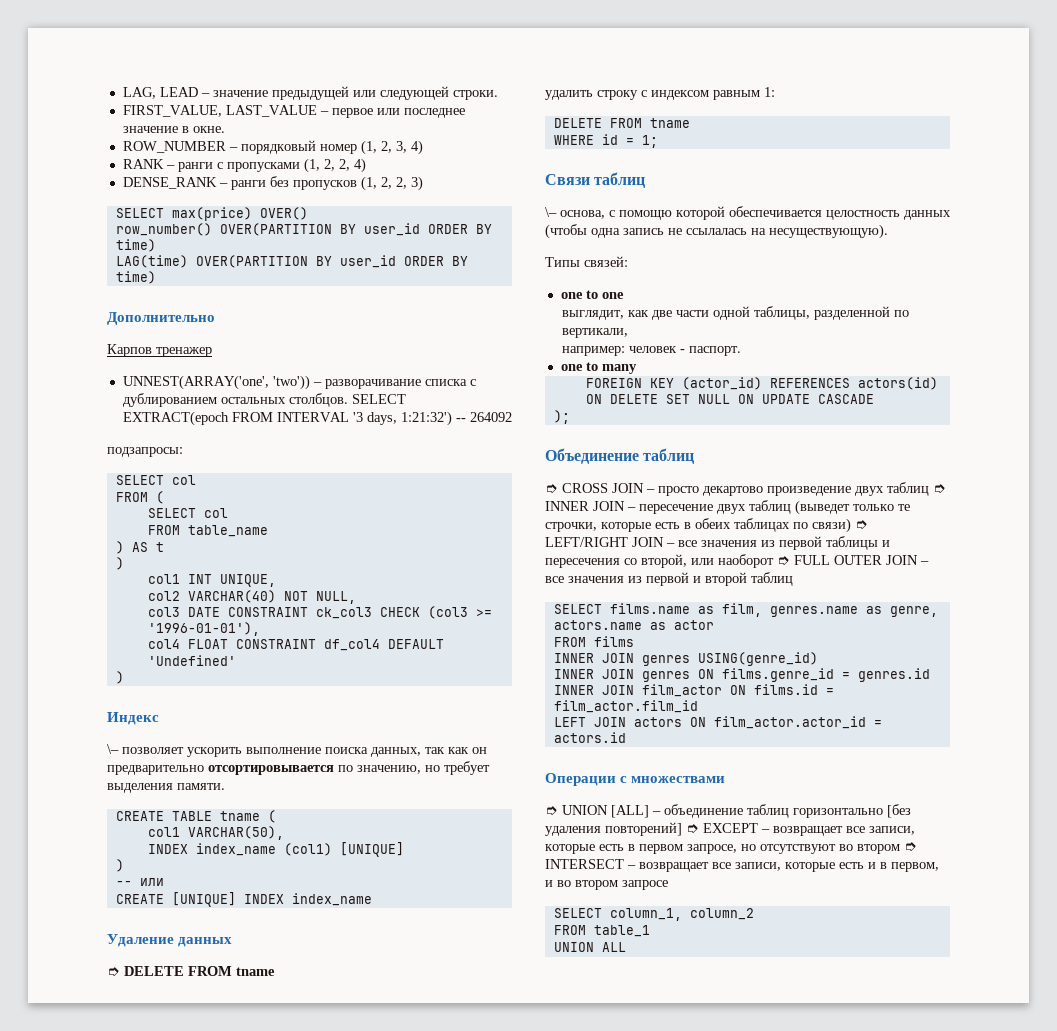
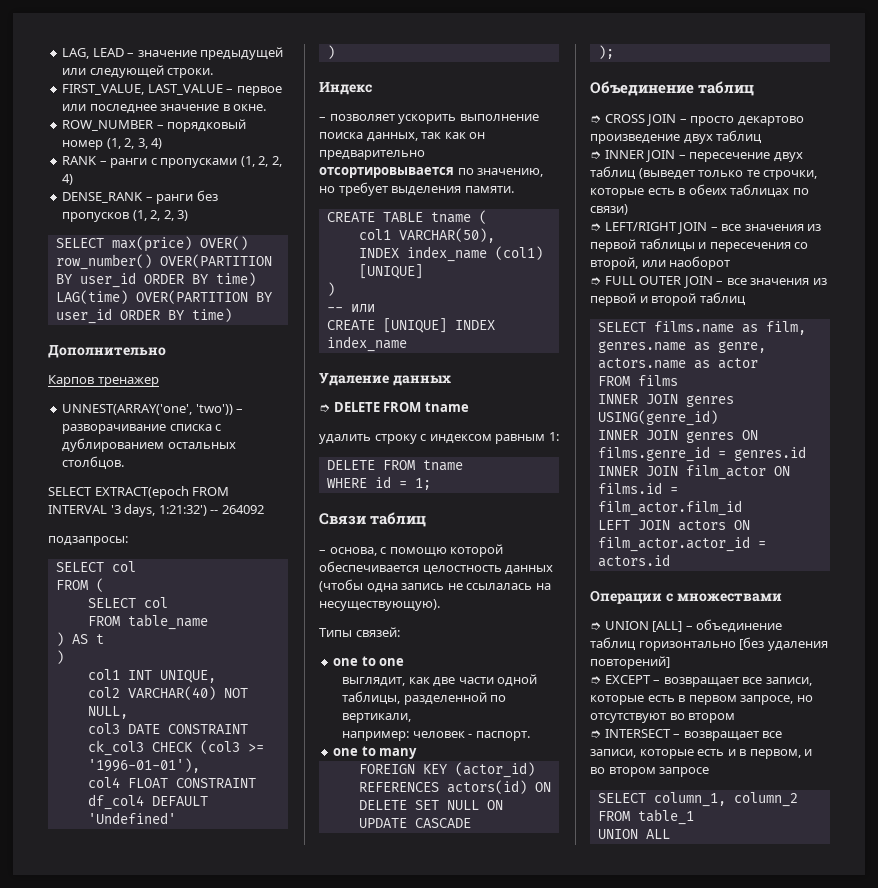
- UNNEST(ARRAY('one', 'two')) – разворачивание списка с дублированием остальных столбцов. SELECT EXTRACT(epoch FROM INTERVAL '3 days, 1:21:32') -- 264092
+ UNNEST(ARRAY('one', 'two')) – разворачивание списка с дублированием остальных столбцов.
+ SELECT EXTRACT(epoch FROM INTERVAL '3 days, 1:21:32') -- 264092
- \– позволяет ускорить выполнение поиска данных, так как он предварительно отсортировывается по значению, но требует выделения памяти.
+ – позволяет ускорить выполнение поиска данных, так как он предварительно отсортировывается по значению, но требует выделения памяти.
- \– основа, с помощю которой обеспечивается целостность данных (чтобы одна запись не ссылалась на несуществующую).
+ – основа, с помощю которой обеспечивается целостность данных (чтобы одна запись не ссылалась на несуществующую).
- ➮ CROSS JOIN – просто декартово произведение двух таблиц ➮ INNER JOIN – пересечение двух таблиц (выведет только те строчки, которые есть в обеих таблицах по связи) ➮ LEFT/RIGHT JOIN – все значения из первой таблицы и пересечения со второй, или наоборот ➮ FULL OUTER JOIN – все значения из первой и второй таблиц
+ ➮ CROSS JOIN – просто декартово произведение двух таблиц
+ ➮ INNER JOIN – пересечение двух таблиц (выведет только те строчки, которые есть в обеих таблицах по связи)
+ ➮ LEFT/RIGHT JOIN – все значения из первой таблицы и пересечения со второй, или наоборот
+ ➮ FULL OUTER JOIN – все значения из первой и второй таблиц
- ➮ UNION [ALL] – объединение таблиц горизонтально [без удаления повторений] ➮ EXCEPT – возвращает все записи, которые есть в первом запросе, но отсутствуют во втором ➮ INTERSECT – возвращает все записи, которые есть и в первом, и во втором запросе
+ ➮ UNION [ALL] – объединение таблиц горизонтально [без удаления повторений]
+ ➮ EXCEPT – возвращает все записи, которые есть в первом запросе, но отсутствуют во втором
+ ➮ INTERSECT – возвращает все записи, которые есть и в первом, и во втором запросе

